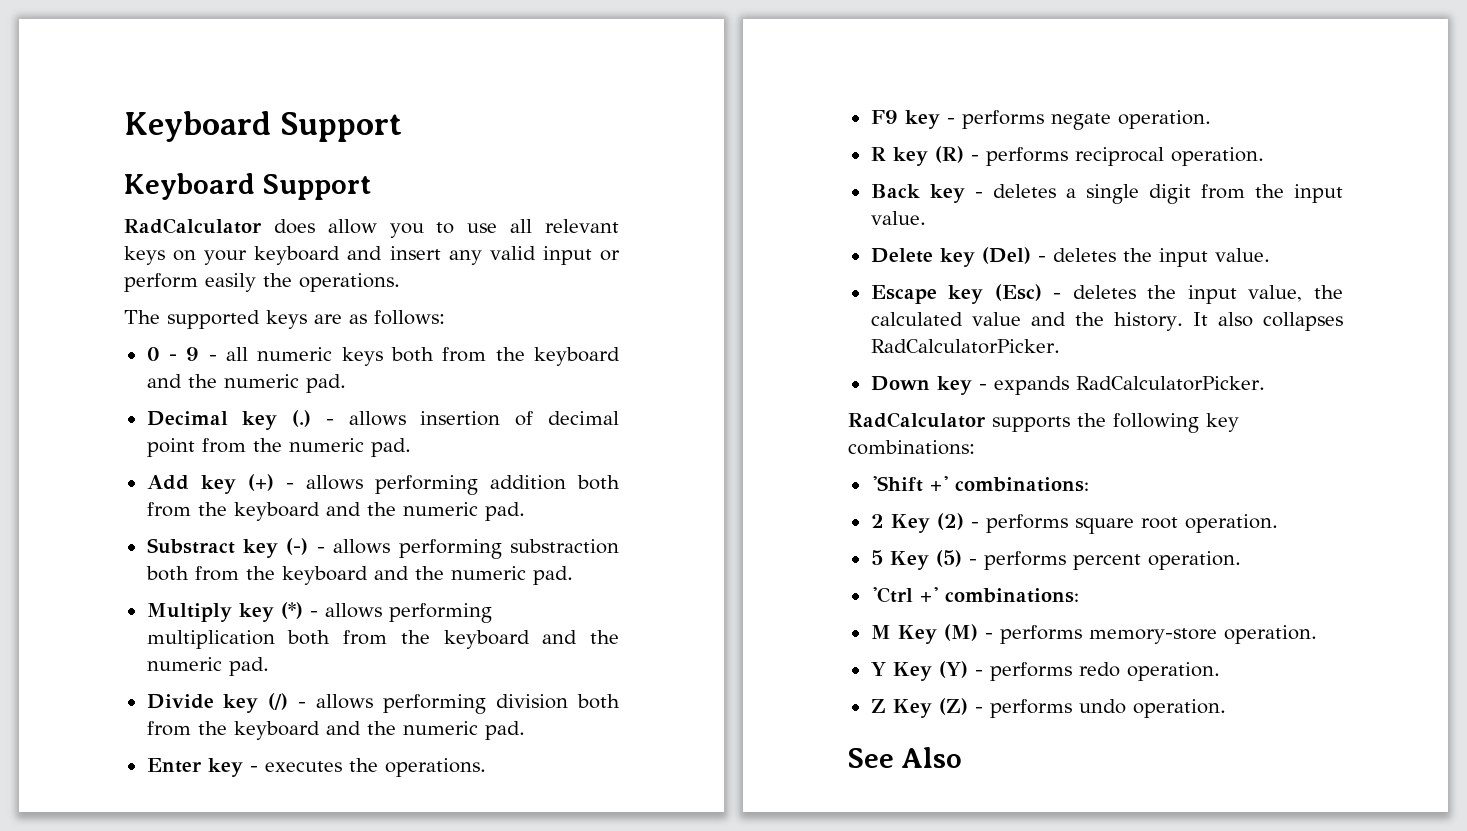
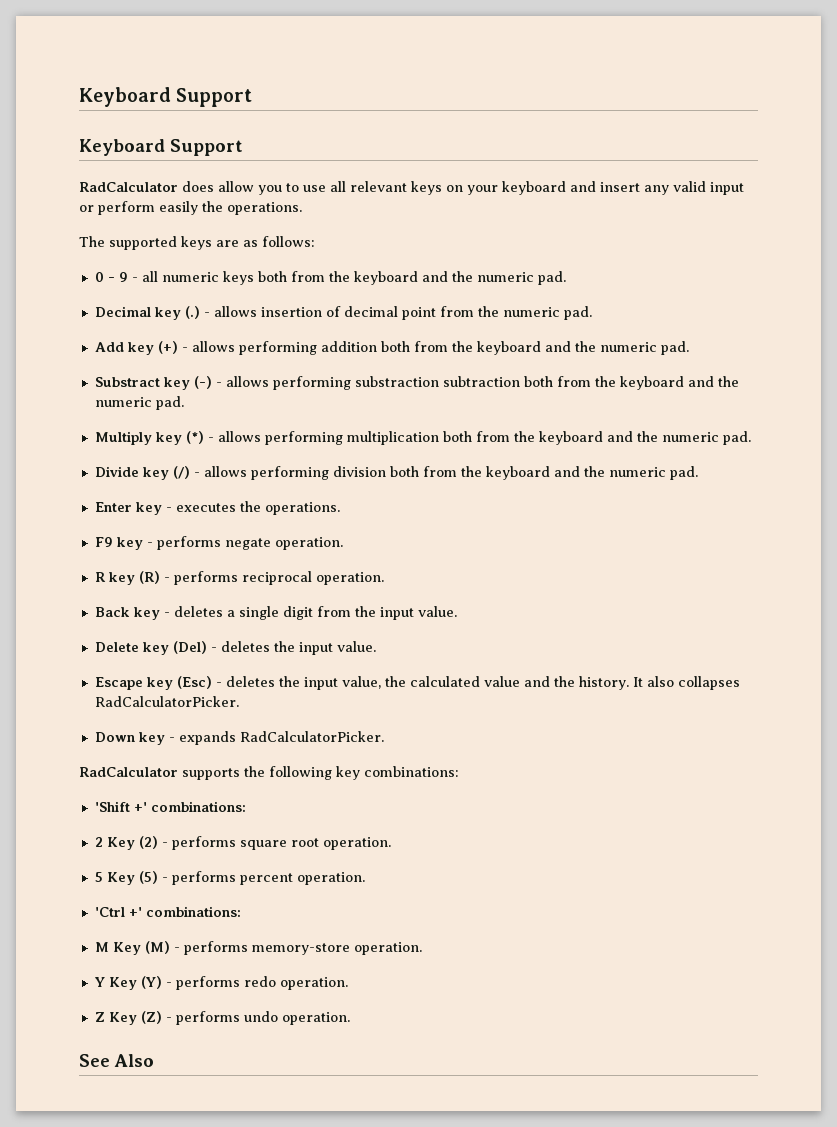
- Substract key (-) - allows performing substraction both from the keyboard and the numeric pad.
+ Substract key (-) - allows performing substraction subtraction both from the keyboard and the numeric pad.

